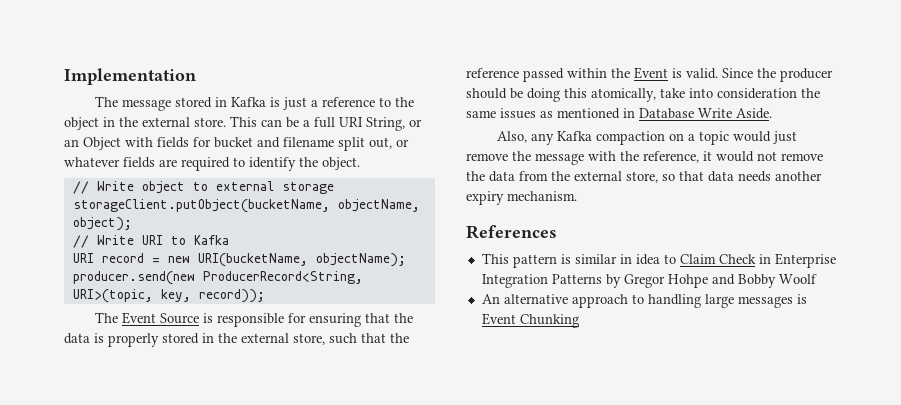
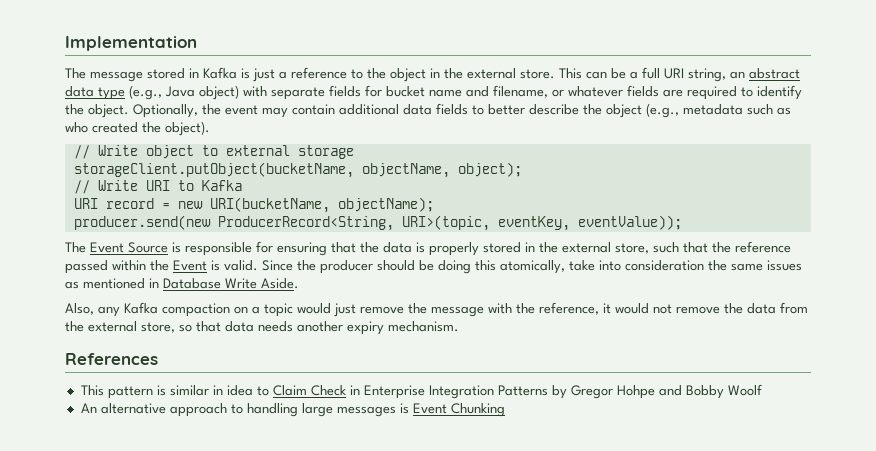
- This can be a full URI String, or an Object with fields for bucket and filename split out, or whatever fields are required to identify the object.
+ This can be a full URI string, an abstract data type (e.g., Java object) with separate fields for bucket name and filename, or whatever fields are required to identify the object. Optionally, the event may contain additional data fields to better describe the object (e.g., metadata such as who created the object).
- producer.send(new ProducerRecord<String, URI>(topic, key, record));
+ producer.send(new ProducerRecord<String, URI>(topic, eventKey, eventValue));

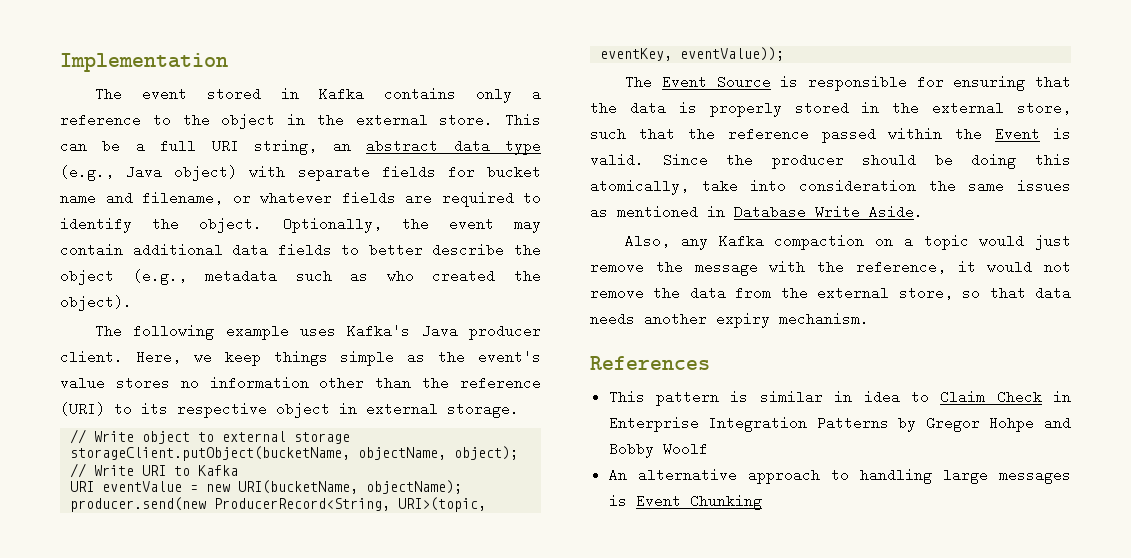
- The message stored in Kafka is just a reference to the object in the external store.
+ The event stored in Kafka contains only a reference to the object in the external store.
+ The following example uses Kafka's Java producer client. Here, we keep things simple as the event's value stores no information other than the reference (URI) to its respective object in external storage.
- URI record = new URI(bucketName, objectName);
+ URI eventValue = new URI(bucketName, objectName);

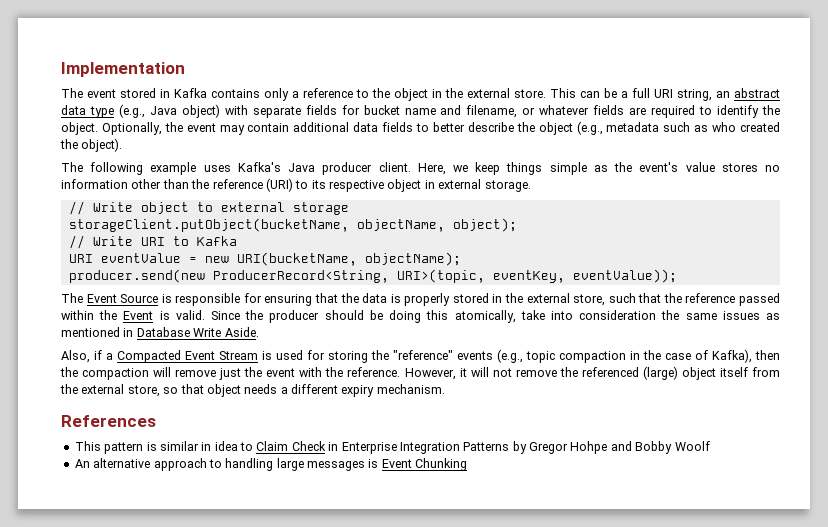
- Also, any Kafka compaction on a topic would just remove the message with the reference, it would not remove the data from the external store, so that data needs another expiry mechanism.
+ Also, if a Compacted Event Stream is used for storing the "reference" events (e.g., topic compaction in the case of Kafka), then the compaction will remove just the event with the reference. However, it will not remove the referenced (large) object itself from the external store, so that object needs a different expiry mechanism.

